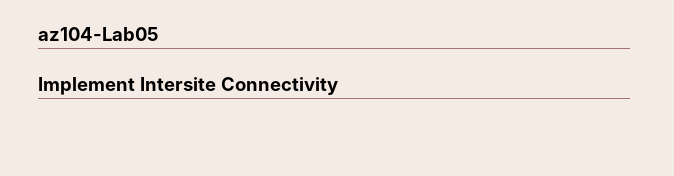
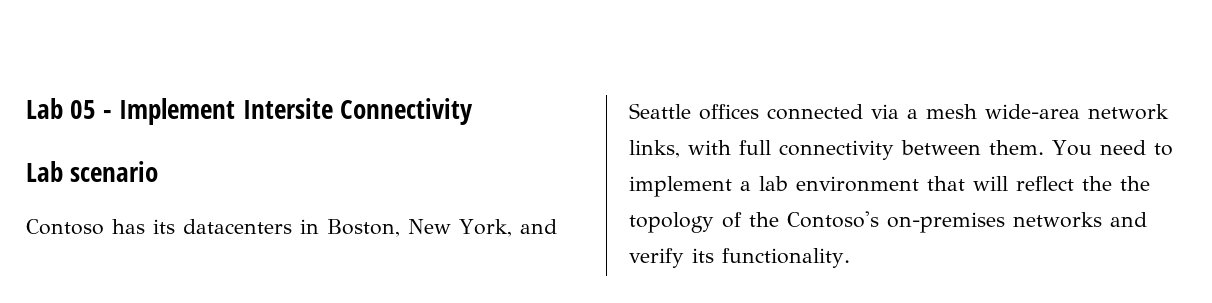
- az104-Lab05
- Implement Intersite Connectivity
+ Lab 05 - Implement Intersite Connectivity
+ Lab scenario
+ Contoso has its datacenters in Boston, New York, and Seattle offices connected via a mesh wide-area network links, with full connectivity between them. You need to implement a lab environment that will reflect the the topology of the Contoso's on-premises networks and verify its functionality.

